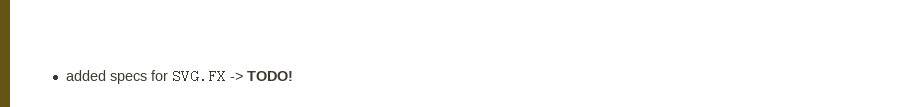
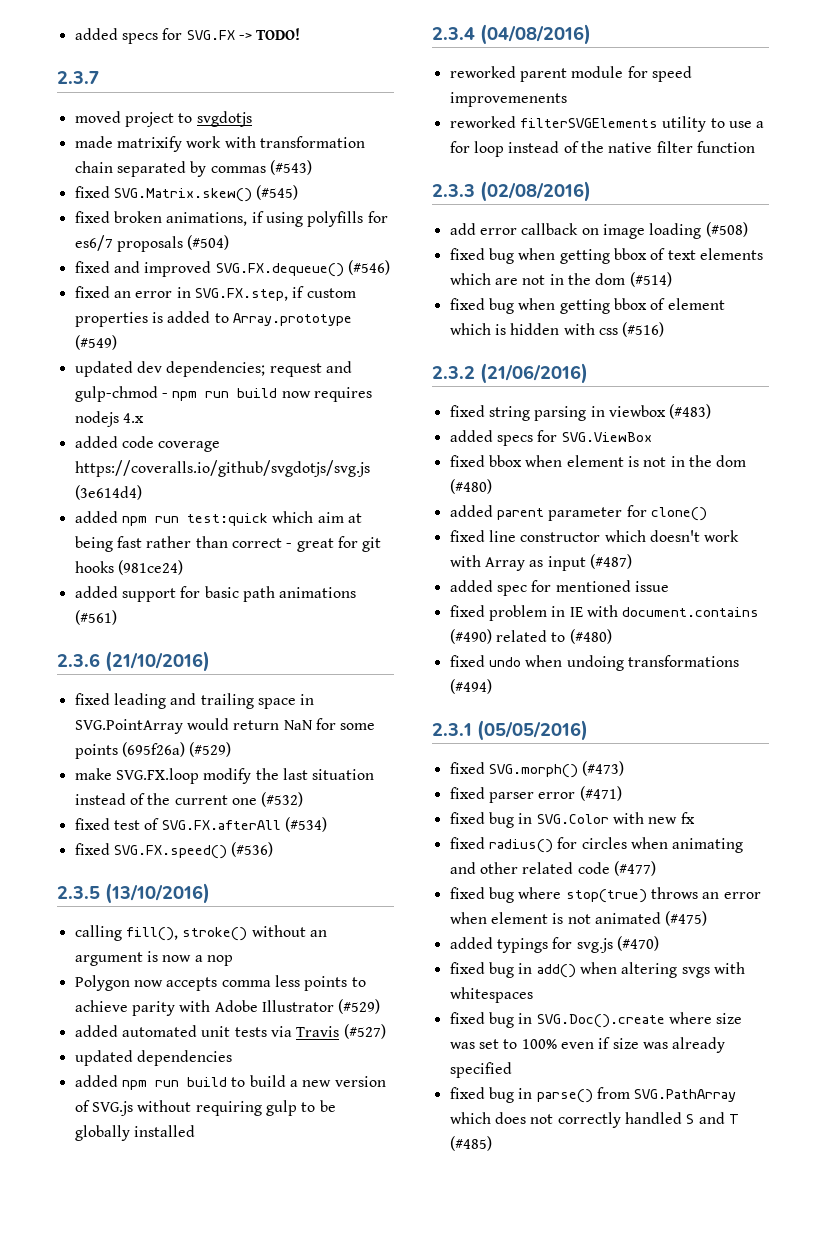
+ 2.3.7
+ moved project to svgdotjs
+ made matrixify work with transformation chain separated by commas (#543)
+ fixed SVG.Matrix.skew() (#545)
+ fixed broken animations, if using polyfills for es6/7 proposals (#504)
+ fixed and improved SVG.FX.dequeue() (#546)
+ fixed an error in SVG.FX.step, if custom properties is added to Array.prototype (#549)
+ updated dev dependencies; request and gulp-chmod - npm run build now requires nodejs 4.x
+ added code coverage https://coveralls.io/github/svgdotjs/svg.js (3e614d4)
+ added npm run test:quick which aim at being fast rather than correct - great for git hooks (981ce24)
+ added support for basic path animations (#561)
+ 2.3.6 (21/10/2016)
+ fixed leading and trailing space in SVG.PointArray would return NaN for some points (695f26a) (#529)
+ make SVG.FX.loop modify the last situation instead of the current one (#532)
+ fixed test of SVG.FX.afterAll (#534)
+ fixed SVG.FX.speed() (#536)
+ 2.3.5 (13/10/2016)
+ calling fill(), stroke() without an argument is now a nop
+ Polygon now accepts comma less points to achieve parity with Adobe Illustrator (#529)
+ added automated unit tests via Travis (#527)
+ updated dependencies
+ added npm run build to build a new version of SVG.js without requiring gulp to be globally installed
+ 2.3.4 (04/08/2016)
+ reworked parent module for speed improvemenents
+ reworked filterSVGElements utility to use a for loop instead of the native filter function
+ 2.3.3 (02/08/2016)
+ add error callback on image loading (#508)
+ fixed bug when getting bbox of text elements which are not in the dom (#514)
+ fixed bug when getting bbox of element which is hidden with css (#516)
+ 2.3.2 (21/06/2016)
+ fixed string parsing in viewbox (#483)
+ added specs for SVG.ViewBox
+ fixed bbox when element is not in the dom (#480)
+ added parent parameter for clone()
+ fixed line constructor which doesn't work with Array as input (#487)
+ added spec for mentioned issue
+ fixed problem in IE with document.contains (#490) related to (#480)
+ fixed undo when undoing transformations (#494)
+ 2.3.1 (05/05/2016)
+ fixed SVG.morph() (#473)
+ fixed parser error (#471)
+ fixed bug in SVG.Color with new fx
+ fixed radius() for circles when animating and other related code (#477)
+ fixed bug where stop(true) throws an error when element is not animated (#475)
+ added typings for svg.js (#470)
+ fixed bug in add() when altering svgs with whitespaces
+ fixed bug in SVG.Doc().create where size was set to 100% even if size was already specified
+ fixed bug in parse() from SVG.PathArray which does not correctly handled S and T (#485)

